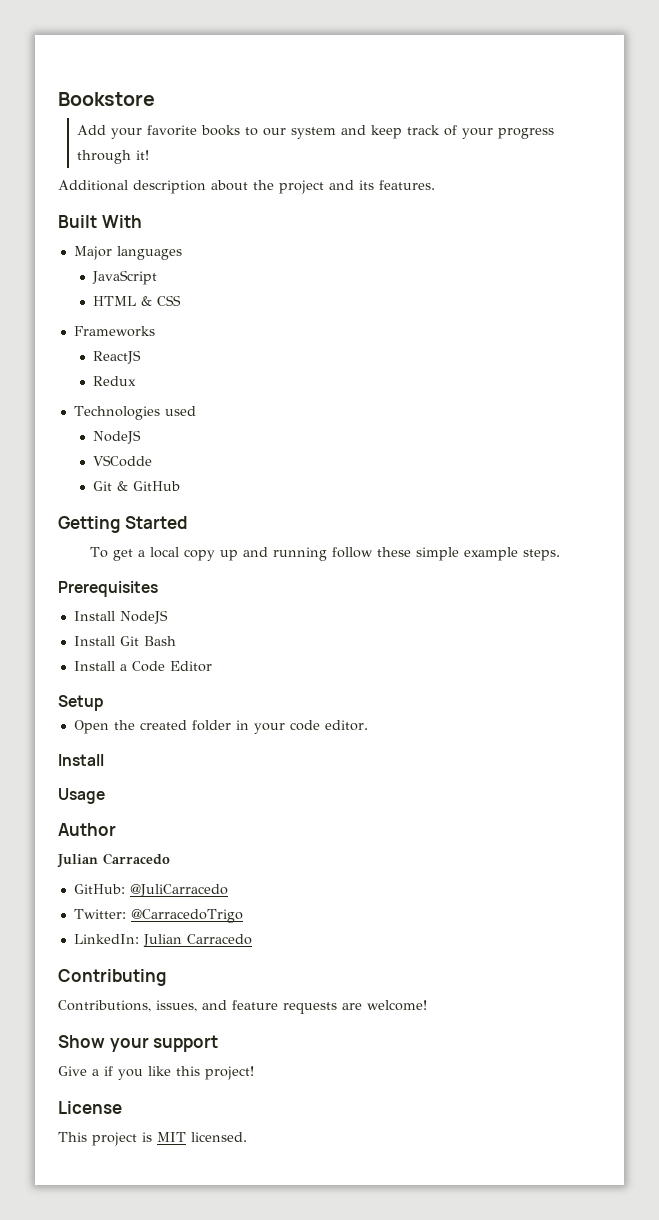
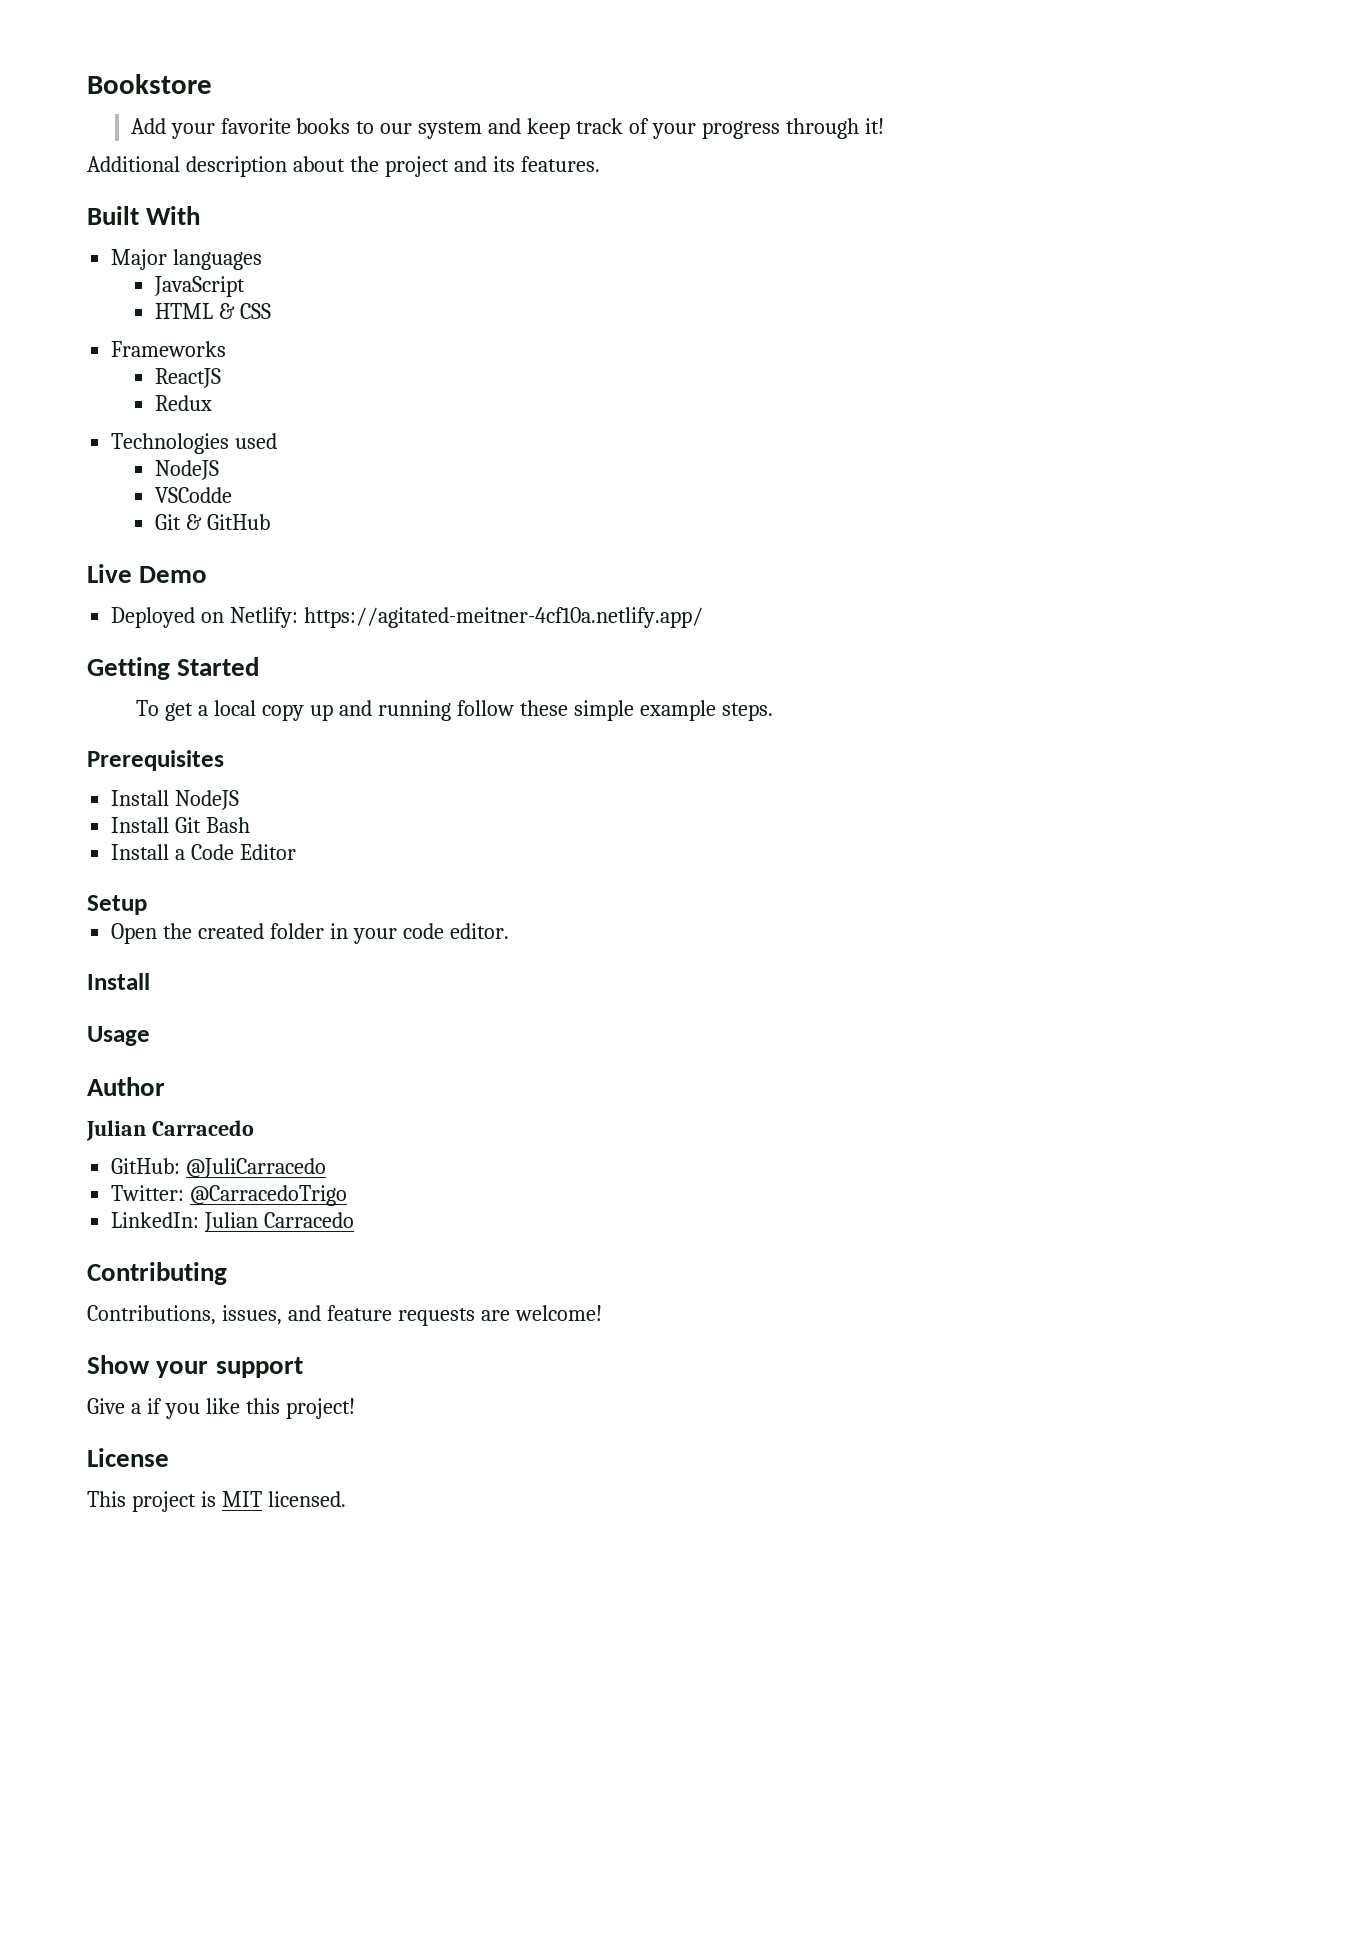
+ Live Demo
+ Deployed on Netlify: https://agitated-meitner-4cf10a.netlify.app/

